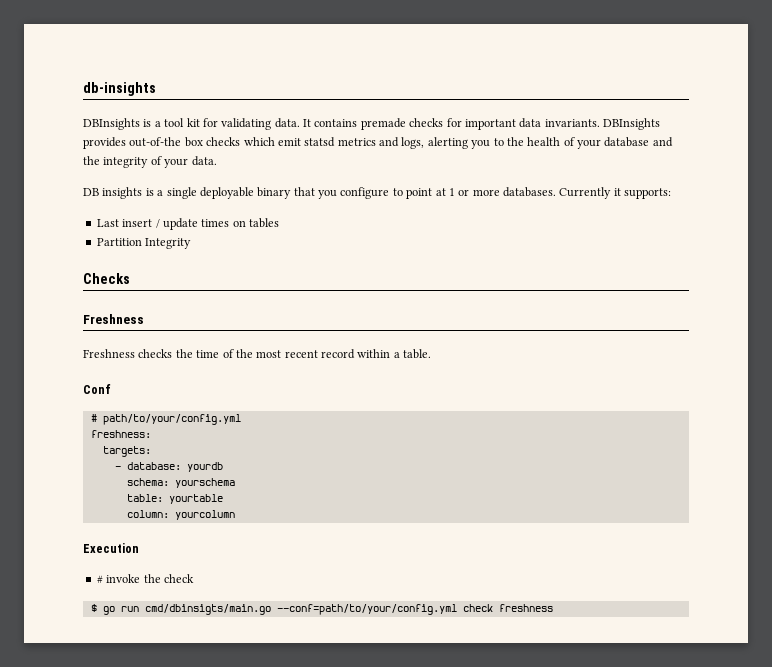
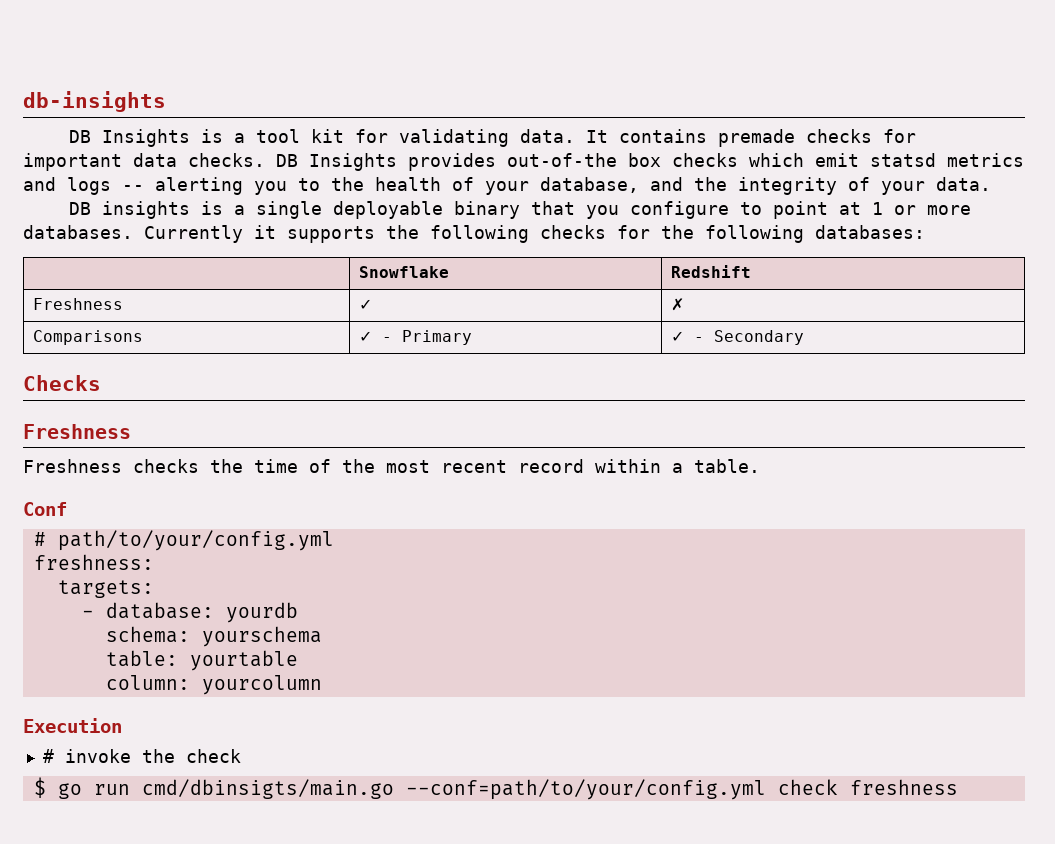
- DBInsights is a tool kit for validating data.
+ DB Insights is a tool kit for validating data.
- It contains premade checks for important data invariants. DBInsights provides out-of-the box checks which emit statsd metrics and logs, alerting you to the health of your database and the integrity of your data.
+ It contains premade checks for important data checks. DB Insights provides out-of-the box checks which emit statsd metrics and logs -- alerting you to the health of your database, and the integrity of your data.
- Currently it supports:
- Last insert / update times on tables
- Partition Integrity
+ Currently it supports the following checks for the following databases:
+ | Snowflake | Redshift
+ Freshness | ✓ | ✗
+ Comparisons | ✓ - Primary | ✓ - Secondary

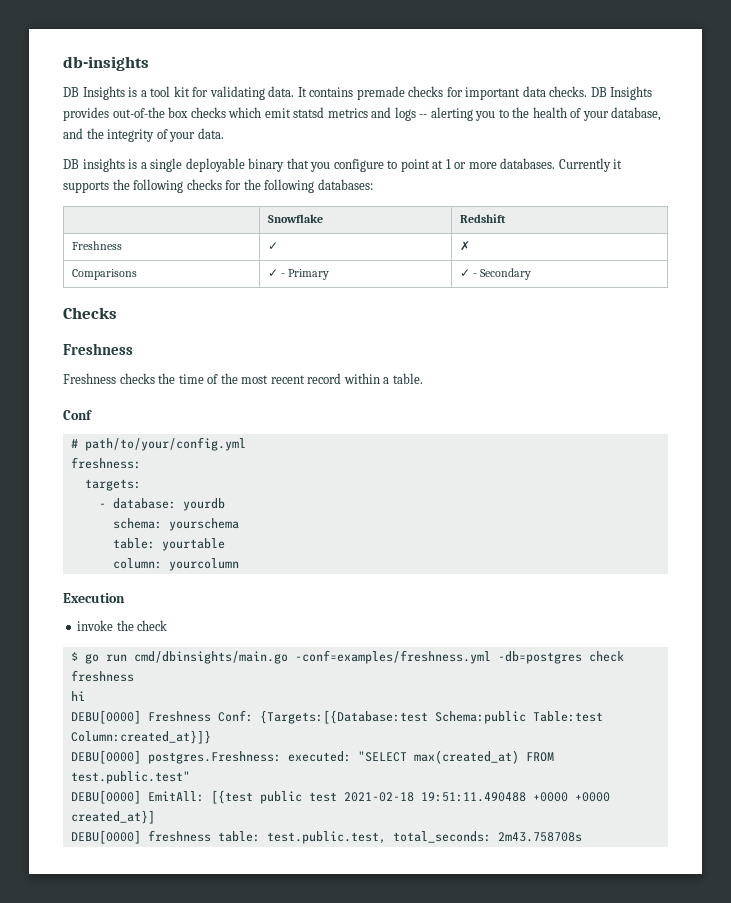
- # invoke the check
+ invoke the check
- $ go run cmd/dbinsigts/main.go --conf=path/to/your/config.yml check freshness
+ $ go run cmd/dbinsights/main.go -conf=examples/freshness.yml -db=postgres check freshness
+ hi
+ DEBU[0000] Freshness Conf: {Targets:[{Database:test Schema:public Table:test Column:created_at}]}
+ DEBU[0000] postgres.Freshness: executed: "SELECT max(created_at) FROM test.public.test"
+ DEBU[0000] EmitAll: [{test public test 2021-02-18 19:51:11.490488 +0000 +0000 created_at}]
+ DEBU[0000] freshness table: test.public.test, total_seconds: 2m43.758708s

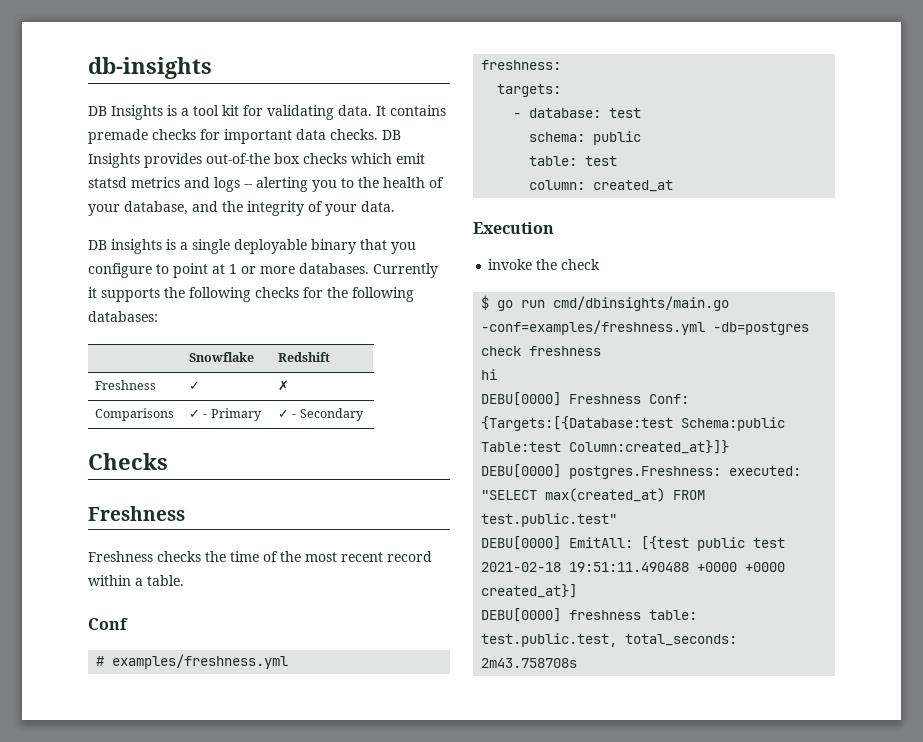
- # path/to/your/config.yml
+ # examples/freshness.yml
- - database: yourdb
+ - database: test
- schema: yourschema
- table: yourtable
+ schema: public
+ table: test
- column: yourcolumn
+ column: created_at

